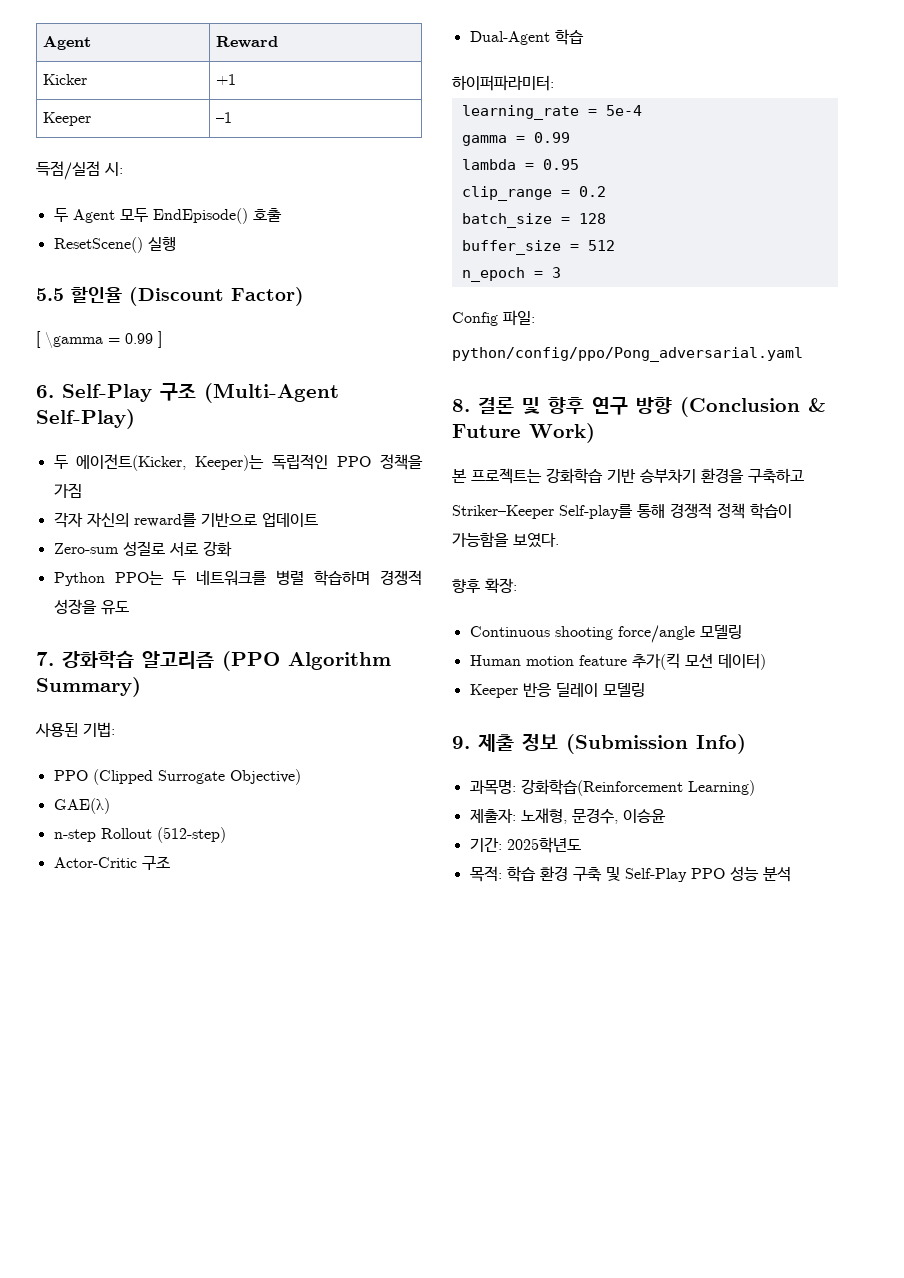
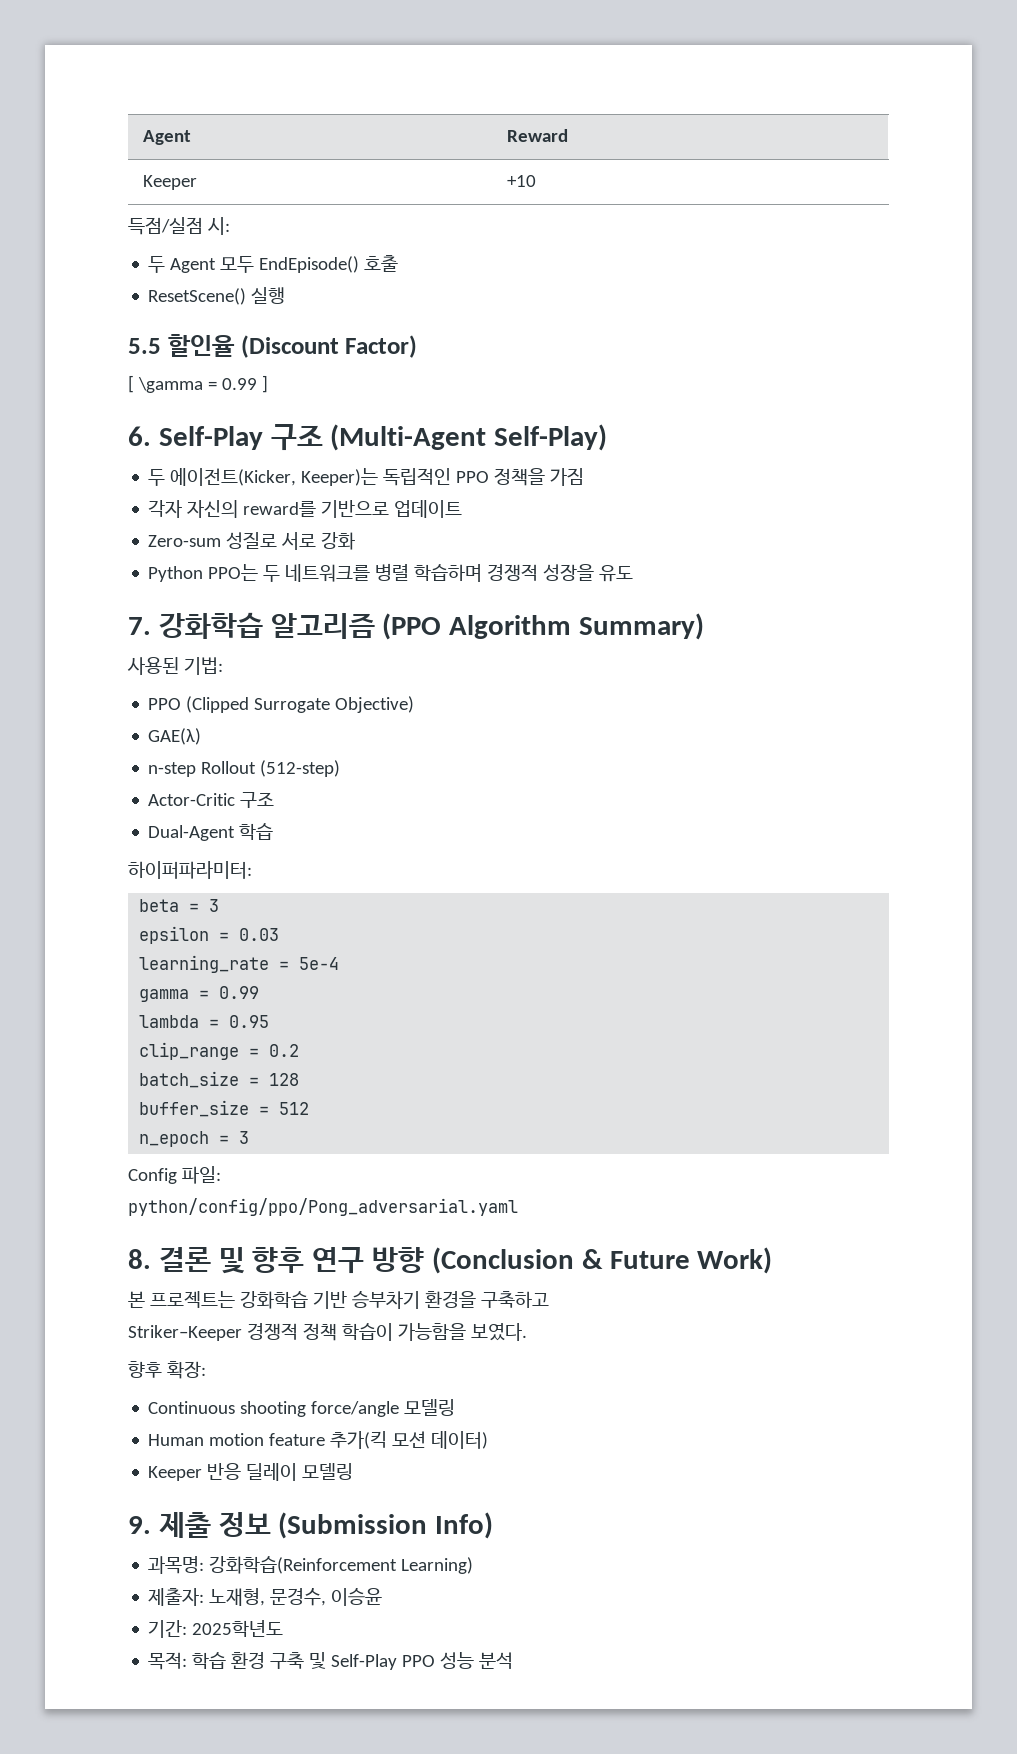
- Kicker | +1
- Keeper | –1
+ Keeper | +10
+ beta = 3
+ epsilon = 0.03
- Striker–Keeper Self-play를 통해 경쟁적 정책 학습이 가능함을 보였다.
+ Striker–Keeper 경쟁적 정책 학습이 가능함을 보였다.

